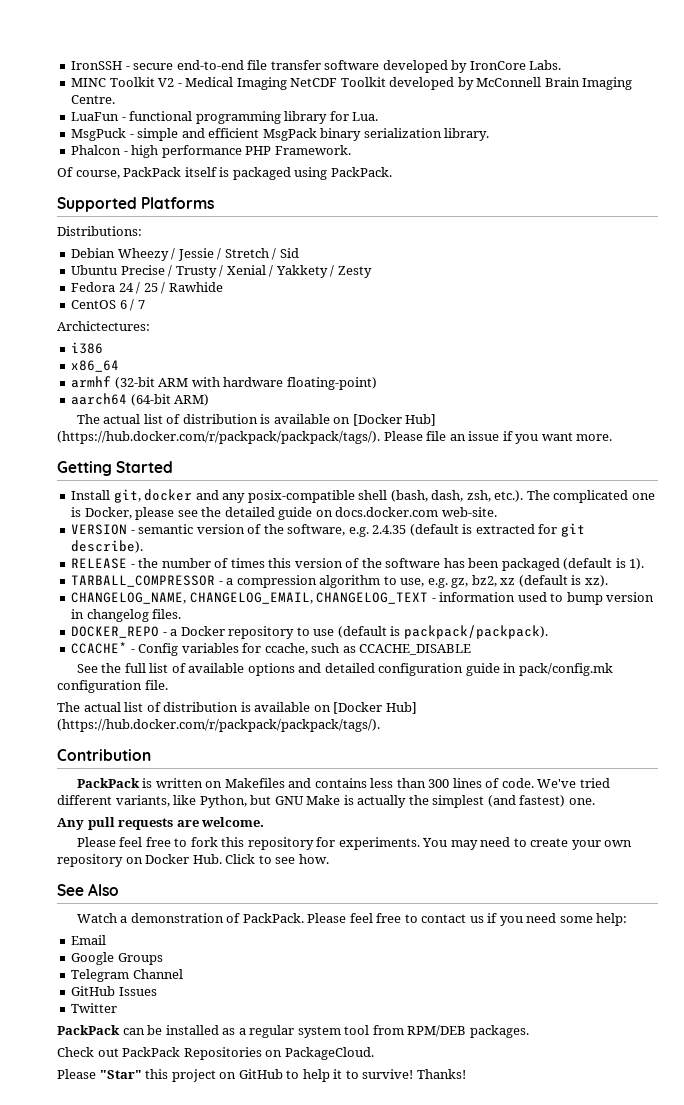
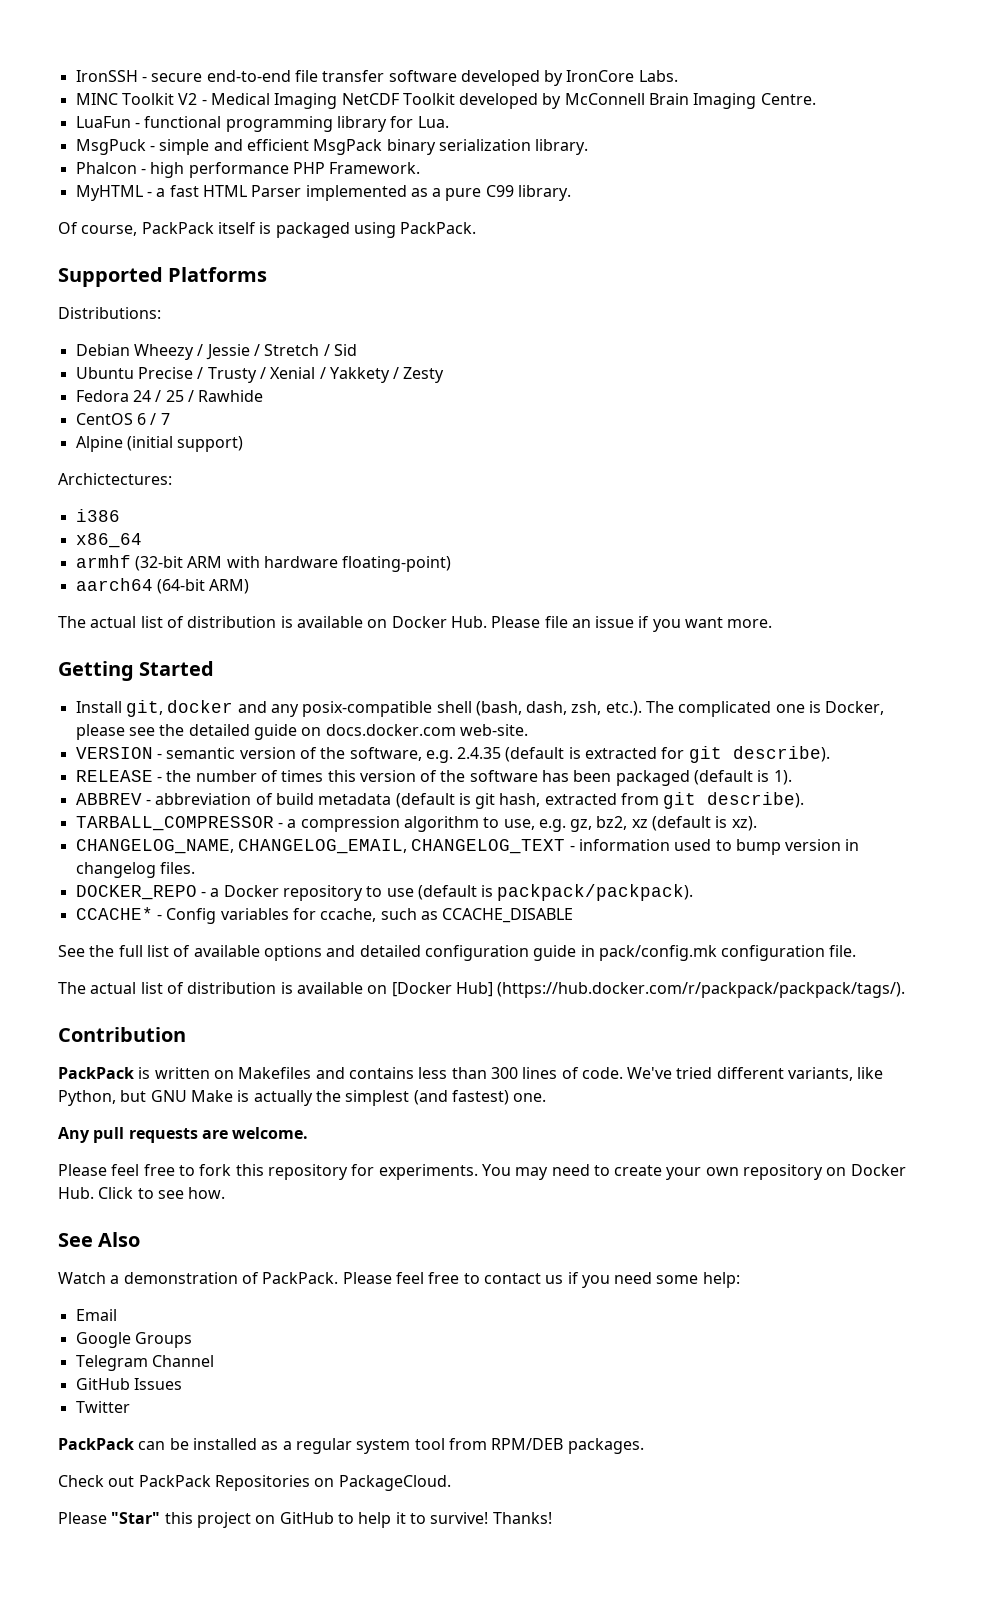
+ MyHTML - a fast HTML Parser implemented as a pure C99 library.
+ Alpine (initial support)
- The actual list of distribution is available on [Docker Hub] (https://hub.docker.com/r/packpack/packpack/tags/). Please file an issue if you want more.
+ The actual list of distribution is available on Docker Hub. Please file an issue if you want more.
+ ABBREV - abbreviation of build metadata (default is git hash, extracted from git describe).

